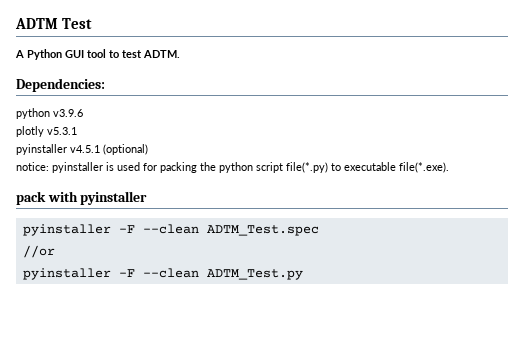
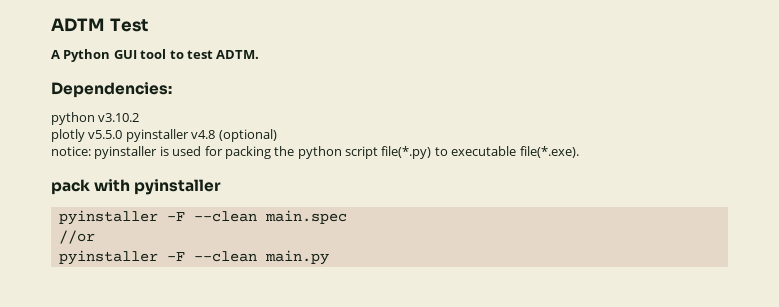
- python v3.9.6
+ python v3.10.2
- plotly v5.3.1
- pyinstaller v4.5.1 (optional)
+ plotly v5.5.0 pyinstaller v4.8 (optional)
- pyinstaller -F --clean ADTM_Test.spec
+ pyinstaller -F --clean main.spec
- pyinstaller -F --clean ADTM_Test.py
+ pyinstaller -F --clean main.py

